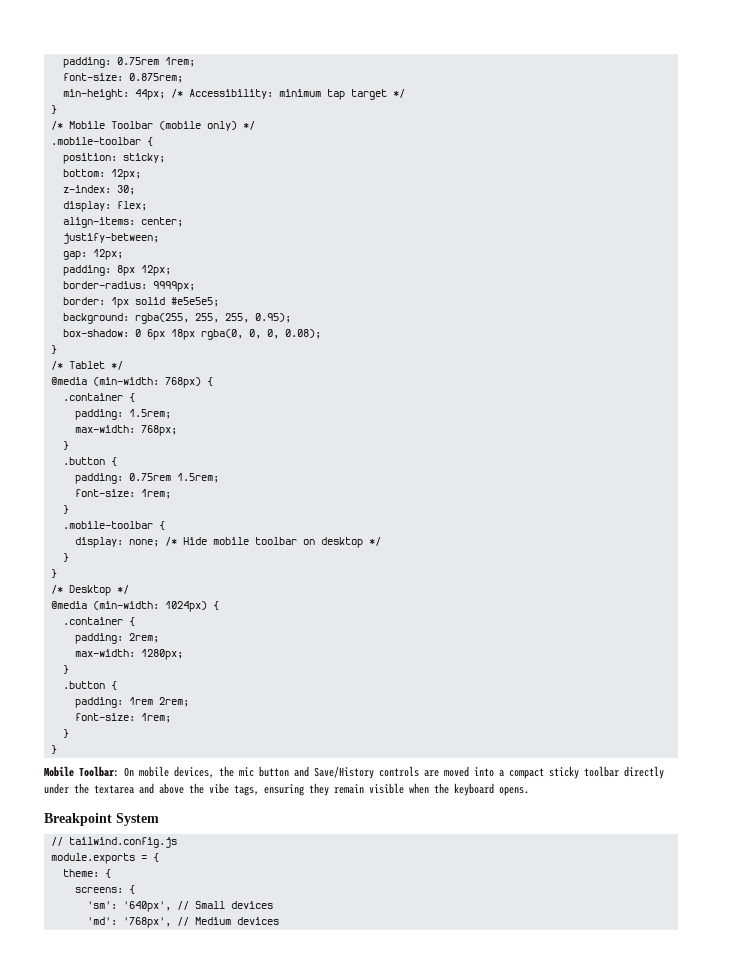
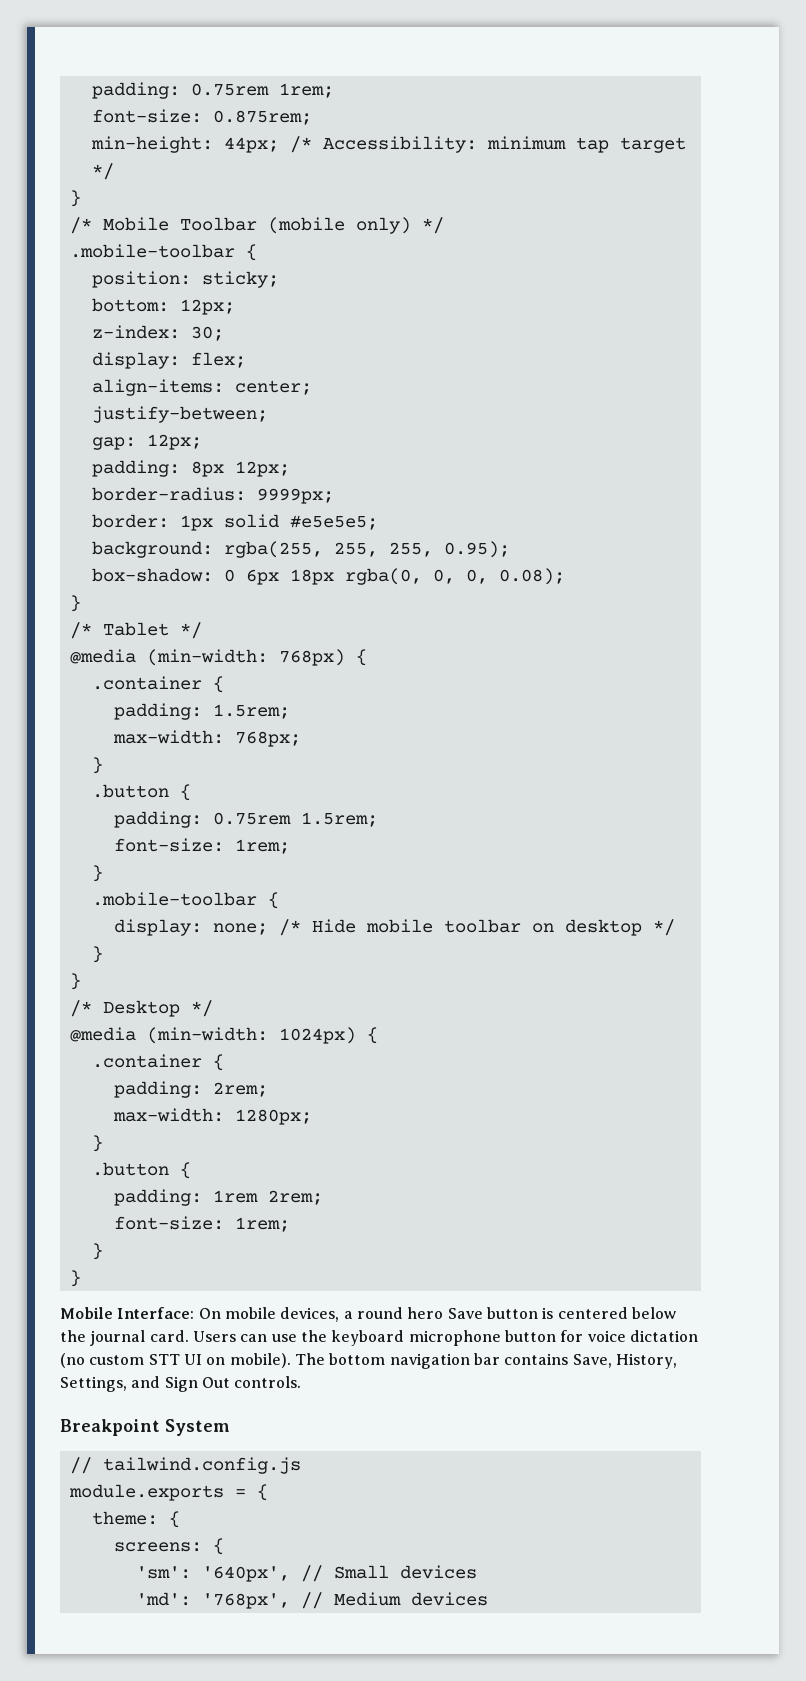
- Mobile Toolbar: On mobile devices, the mic button and Save/History controls are moved into a compact sticky toolbar directly under the textarea and above the vibe tags, ensuring they remain visible when the keyboard opens.
+ Mobile Interface: On mobile devices, a round hero Save button is centered below the journal card. Users can use the keyboard microphone button for voice dictation (no custom STT UI on mobile). The bottom navigation bar contains Save, History, Settings, and Sign Out controls.

